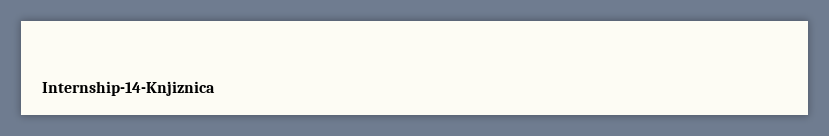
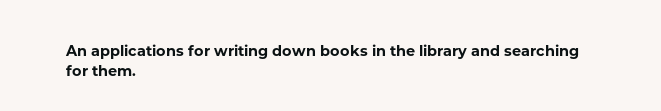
- Internship-14-Knjiznica
+ An applications for writing down books in the library and searching for them.

